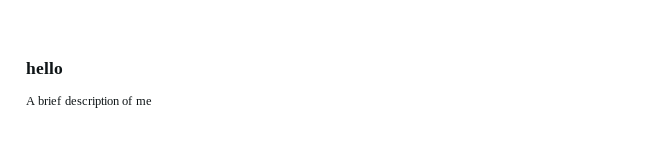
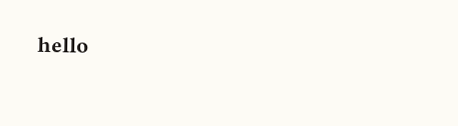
- A brief description of me

